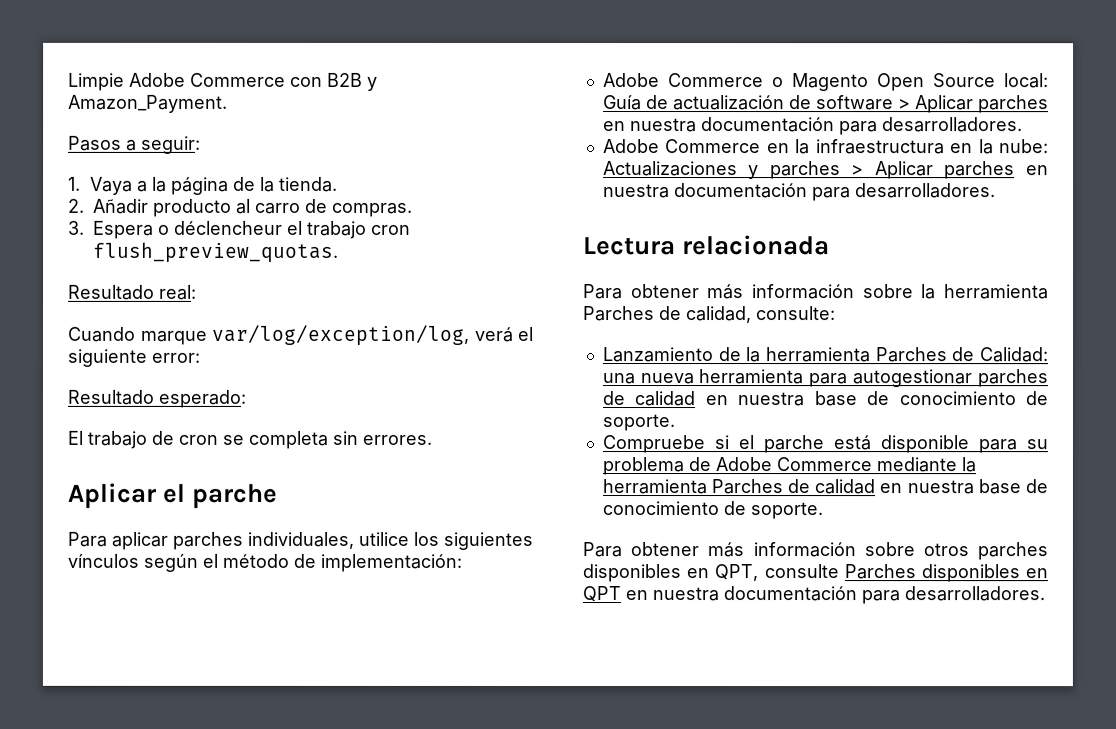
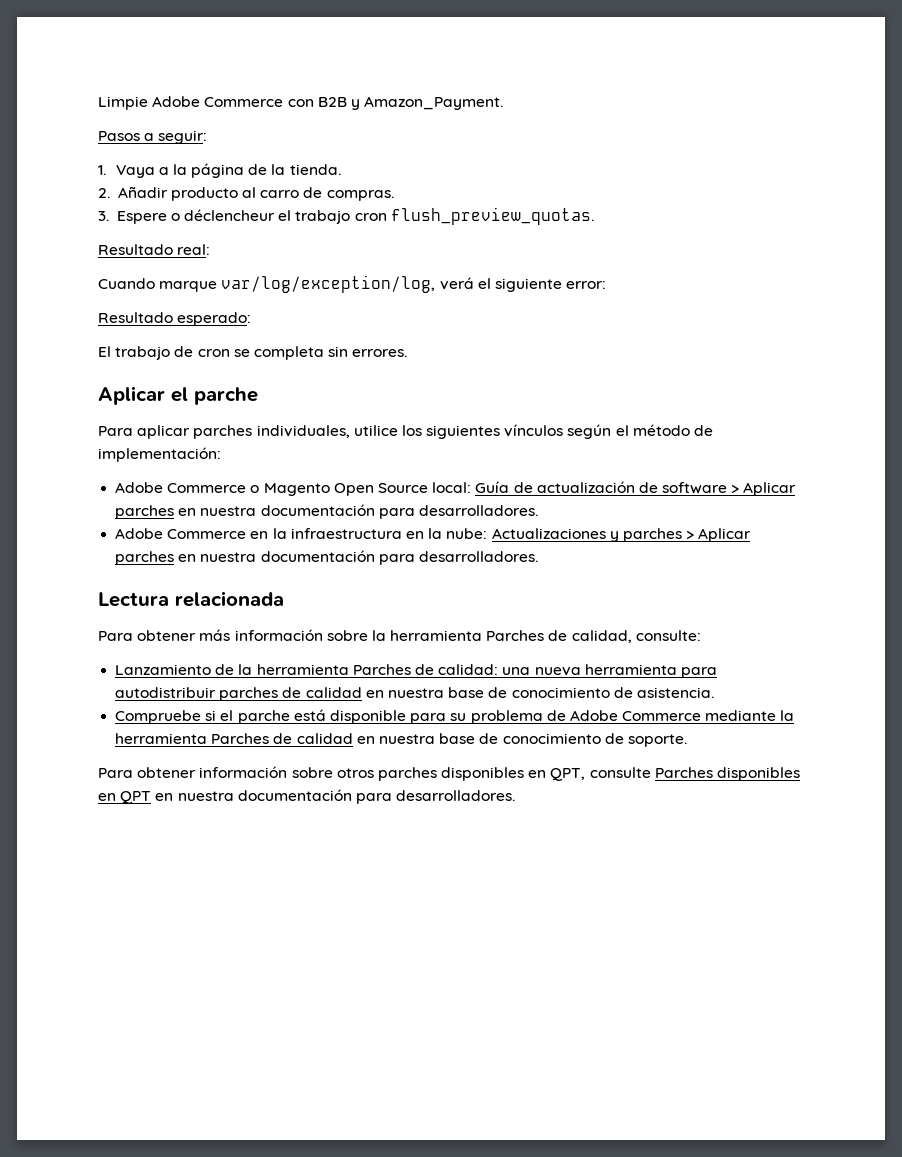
- 3. Espera o déclencheur el trabajo cron flush_preview_quotas.
+ 3. Espere o déclencheur el trabajo cron flush_preview_quotas.
- Lanzamiento de la herramienta Parches de Calidad: una nueva herramienta para autogestionar parches de calidad en nuestra base de conocimiento de soporte.
+ Lanzamiento de la herramienta Parches de calidad: una nueva herramienta para autodistribuir parches de calidad en nuestra base de conocimiento de asistencia.
- Para obtener más información sobre otros parches disponibles en QPT, consulte Parches disponibles en QPT en nuestra documentación para desarrolladores.
+ Para obtener información sobre otros parches disponibles en QPT, consulte Parches disponibles en QPT en nuestra documentación para desarrolladores.

